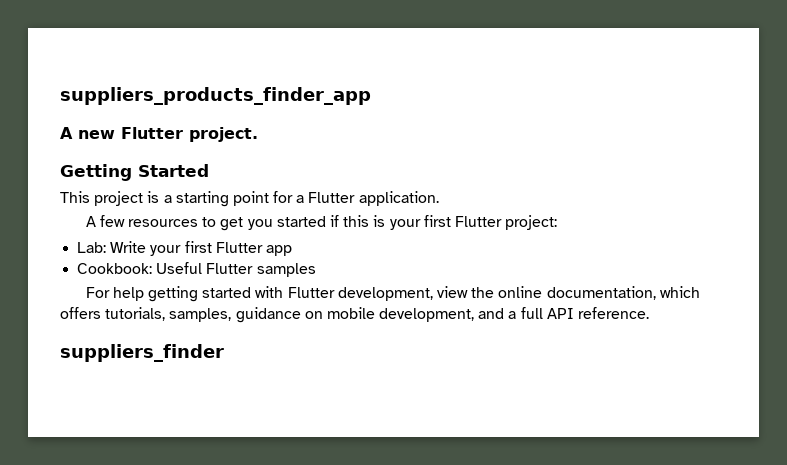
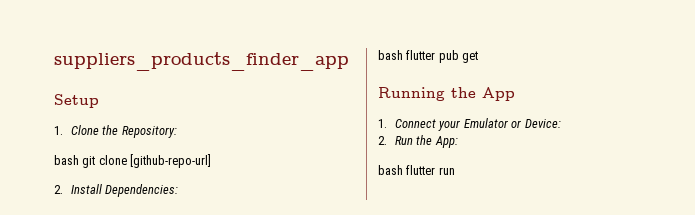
- A new Flutter project.
- Getting Started
- This project is a starting point for a Flutter application.
- A few resources to get you started if this is your first Flutter project:
- Lab: Write your first Flutter app
- Cookbook: Useful Flutter samples
- For help getting started with Flutter development, view the online documentation, which offers tutorials, samples, guidance on mobile development, and a full API reference.
- suppliers_finder
+ Setup
+ 1. Clone the Repository:
+ bash git clone [github-repo-url]
+ 2. Install Dependencies:
+ bash flutter pub get
+ Running the App
+ 1. Connect your Emulator or Device:
+ 2. Run the App:
+ bash flutter run

